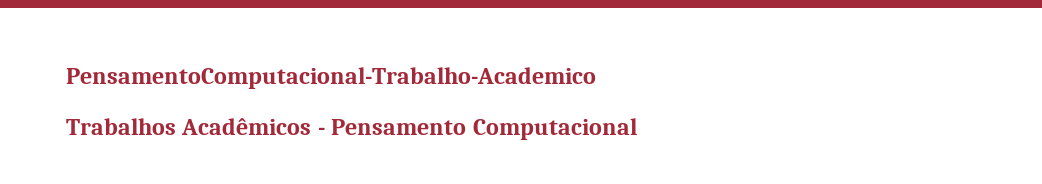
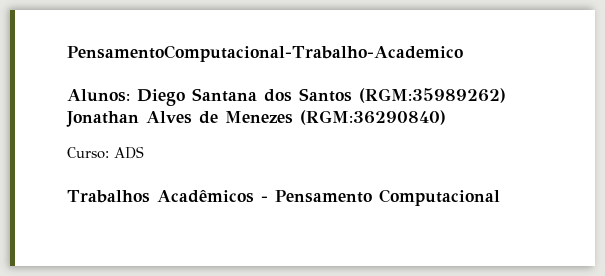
+ Alunos: Diego Santana dos Santos (RGM:35989262) Jonathan Alves de Menezes (RGM:36290840)
+ Curso: ADS

